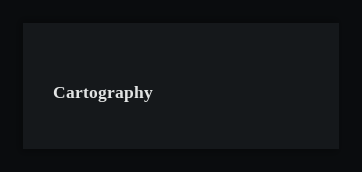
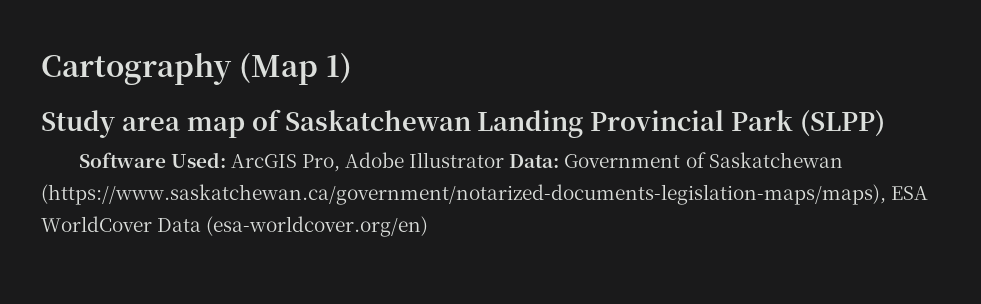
- Cartography
+ Cartography (Map 1)
+ Study area map of Saskatchewan Landing Provincial Park (SLPP)
+ Software Used: ArcGIS Pro, Adobe Illustrator Data: Government of Saskatchewan (https://www.saskatchewan.ca/government/notarized-documents-legislation-maps/maps), ESA WorldCover Data (esa-worldcover.org/en)

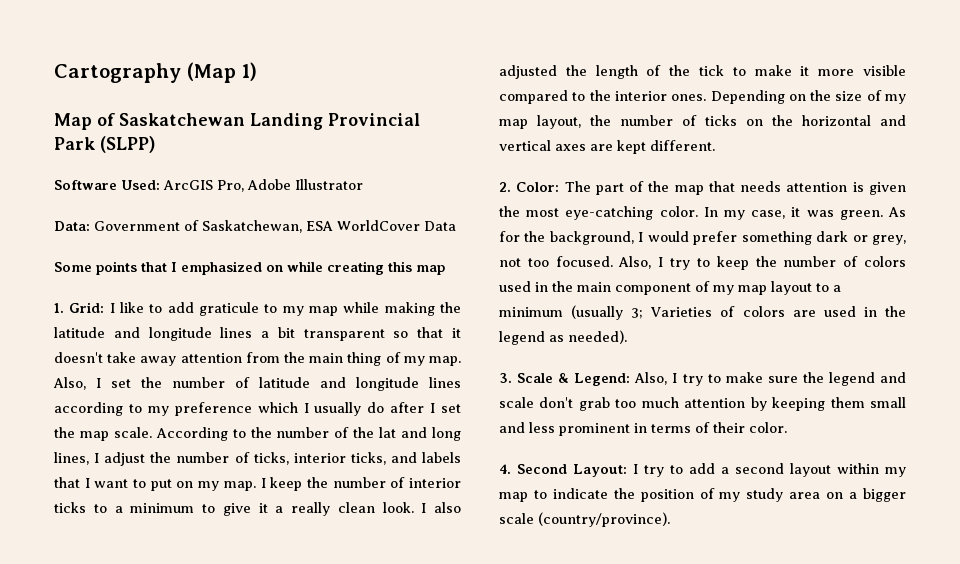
- Study area map of Saskatchewan Landing Provincial Park (SLPP)
+ Map of Saskatchewan Landing Provincial Park (SLPP)
- Software Used: ArcGIS Pro, Adobe Illustrator Data: Government of Saskatchewan (https://www.saskatchewan.ca/government/notarized-documents-legislation-maps/maps), ESA WorldCover Data (esa-worldcover.org/en)
+ Software Used: ArcGIS Pro, Adobe Illustrator
+ Data: Government of Saskatchewan, ESA WorldCover Data
+ Some points that I emphasized on while creating this map
+ 1. Grid: I like to add graticule to my map while making the latitude and longitude lines a bit transparent so that it doesn't take away attention from the main thing of my map. Also, I set the number of latitude and longitude lines according to my preference which I usually do after I set the map scale. According to the number of the lat and long lines, I adjust the number of ticks, interior ticks, and labels that I want to put on my map. I keep the number of interior ticks to a minimum to give it a really clean look. I also adjusted the length of the tick to make it more visible compared to the interior ones. Depending on the size of my map layout, the number of ticks on the horizontal and vertical axes are kept different.
+ 2. Color: The part of the map that needs attention is given the most eye-catching color. In my case, it was green. As for the background, I would prefer something dark or grey, not too focused. Also, I try to keep the number of colors used in the main component of my map layout to a minimum (usually 3; Varieties of colors are used in the legend as needed).
+ 3. Scale & Legend: Also, I try to make sure the legend and scale don't grab too much attention by keeping them small and less prominent in terms of their color.
+ 4. Second Layout: I try to add a second layout within my map to indicate the position of my study area on a bigger scale (country/province).

